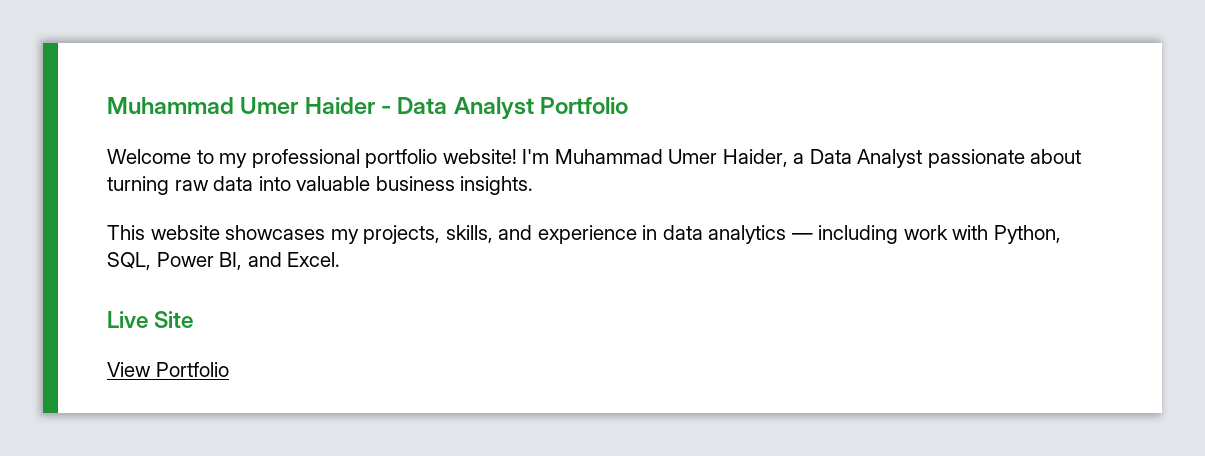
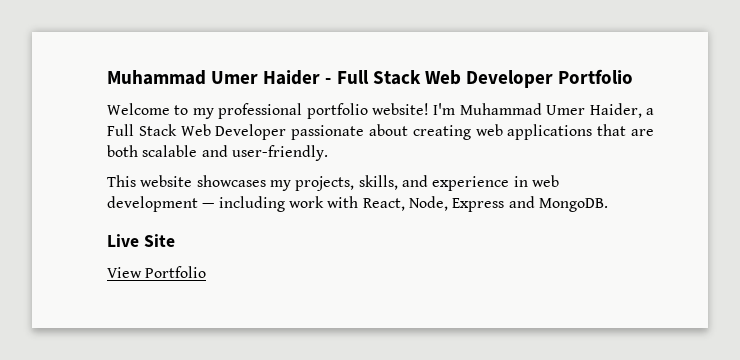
- Muhammad Umer Haider - Data Analyst Portfolio
+ Muhammad Umer Haider - Full Stack Web Developer Portfolio
- I'm Muhammad Umer Haider, a Data Analyst passionate about turning raw data into valuable business insights.
+ I'm Muhammad Umer Haider, a Full Stack Web Developer passionate about creating web applications that are both scalable and user-friendly.
- This website showcases my projects, skills, and experience in data analytics — including work with Python, SQL, Power BI, and Excel.
+ This website showcases my projects, skills, and experience in web development — including work with React, Node, Express and MongoDB.

